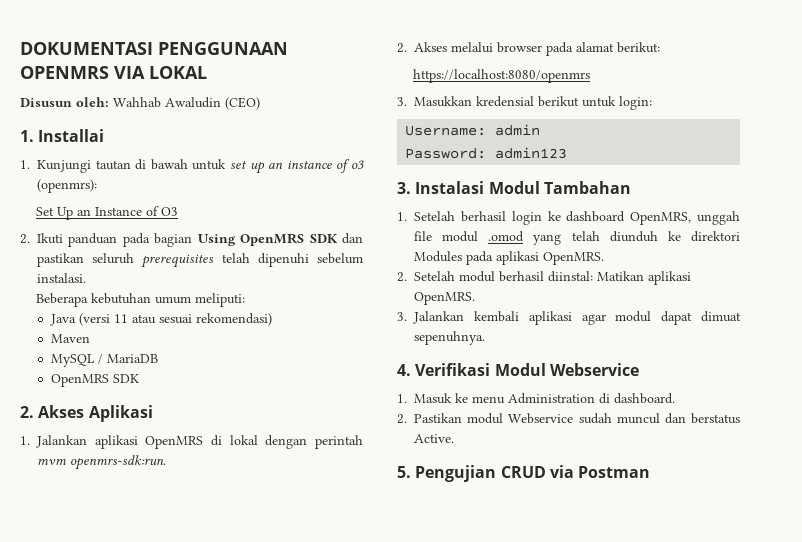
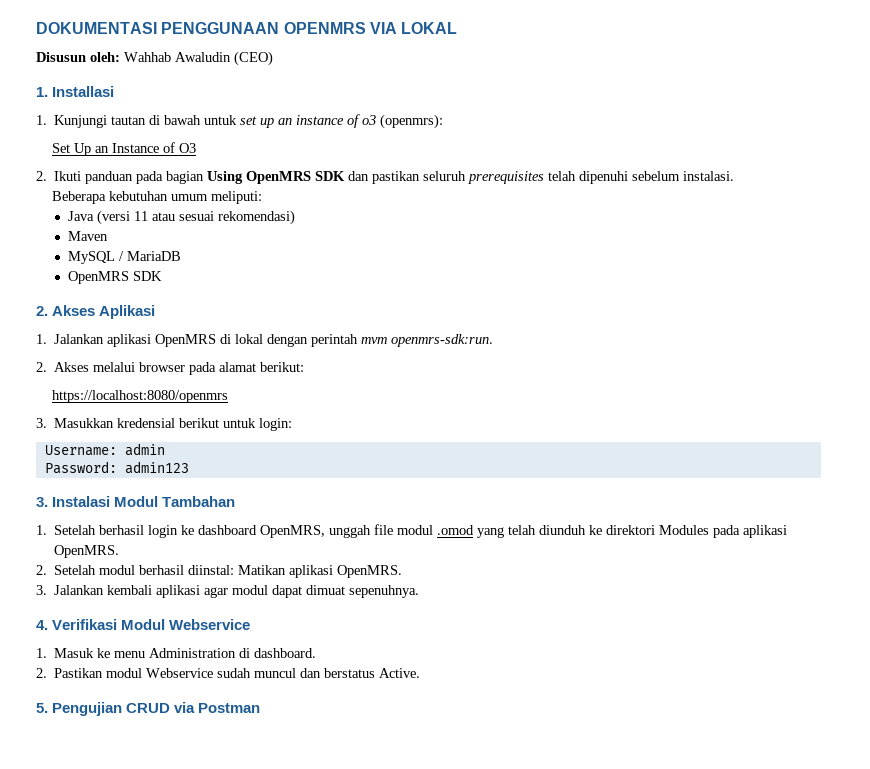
- 1. Installai
+ 1. Installasi

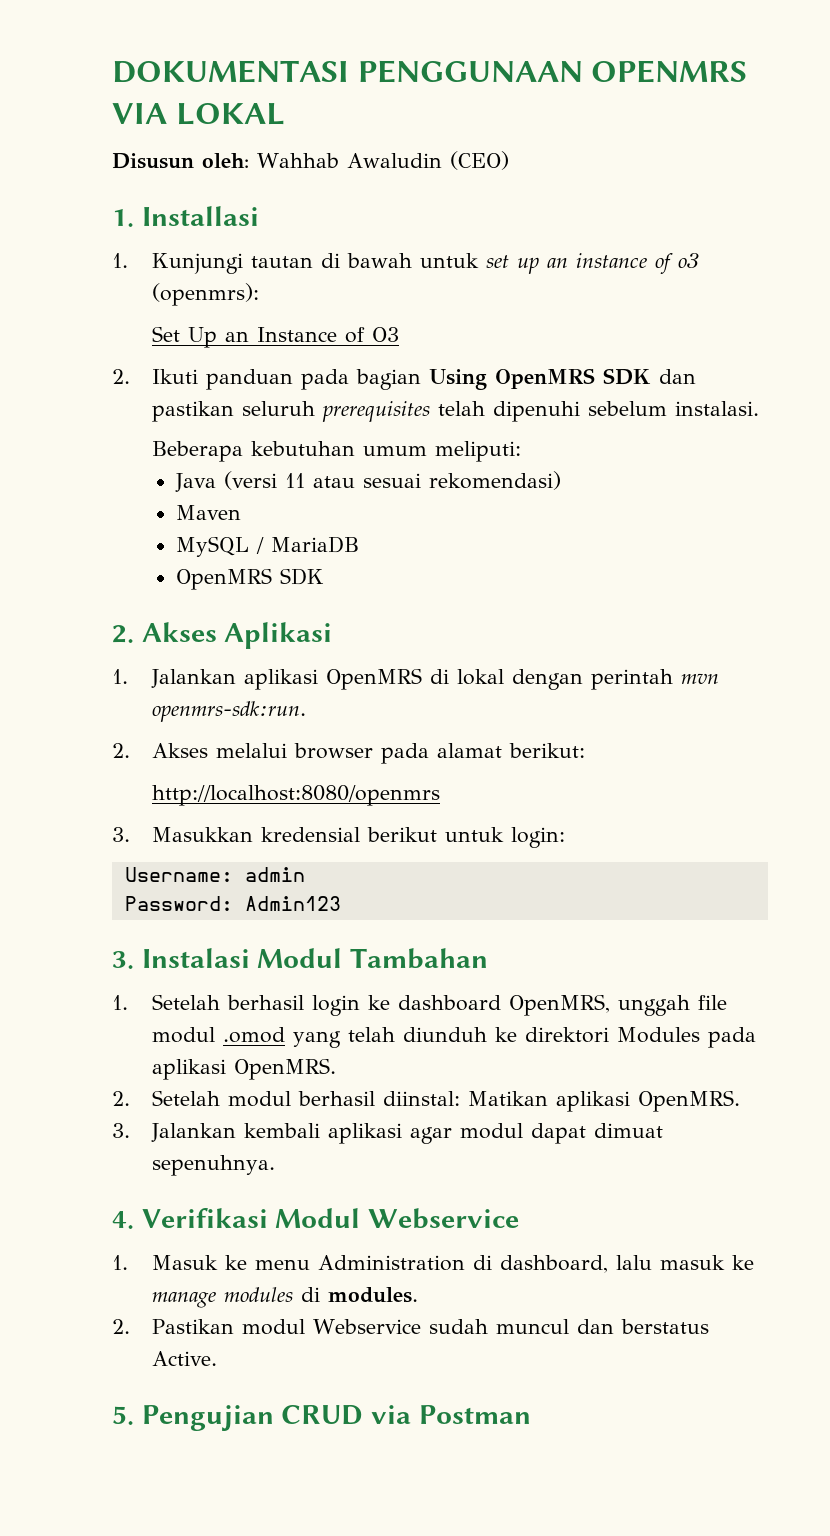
- 1. Jalankan aplikasi OpenMRS di lokal dengan perintah mvm openmrs-sdk:run.
+ 1. Jalankan aplikasi OpenMRS di lokal dengan perintah mvn openmrs-sdk:run.
- https://localhost:8080/openmrs
+ http://localhost:8080/openmrs
- Password: admin123
+ Password: Admin123
- 1. Masuk ke menu Administration di dashboard.
+ 1. Masuk ke menu Administration di dashboard, lalu masuk ke manage modules di modules.

